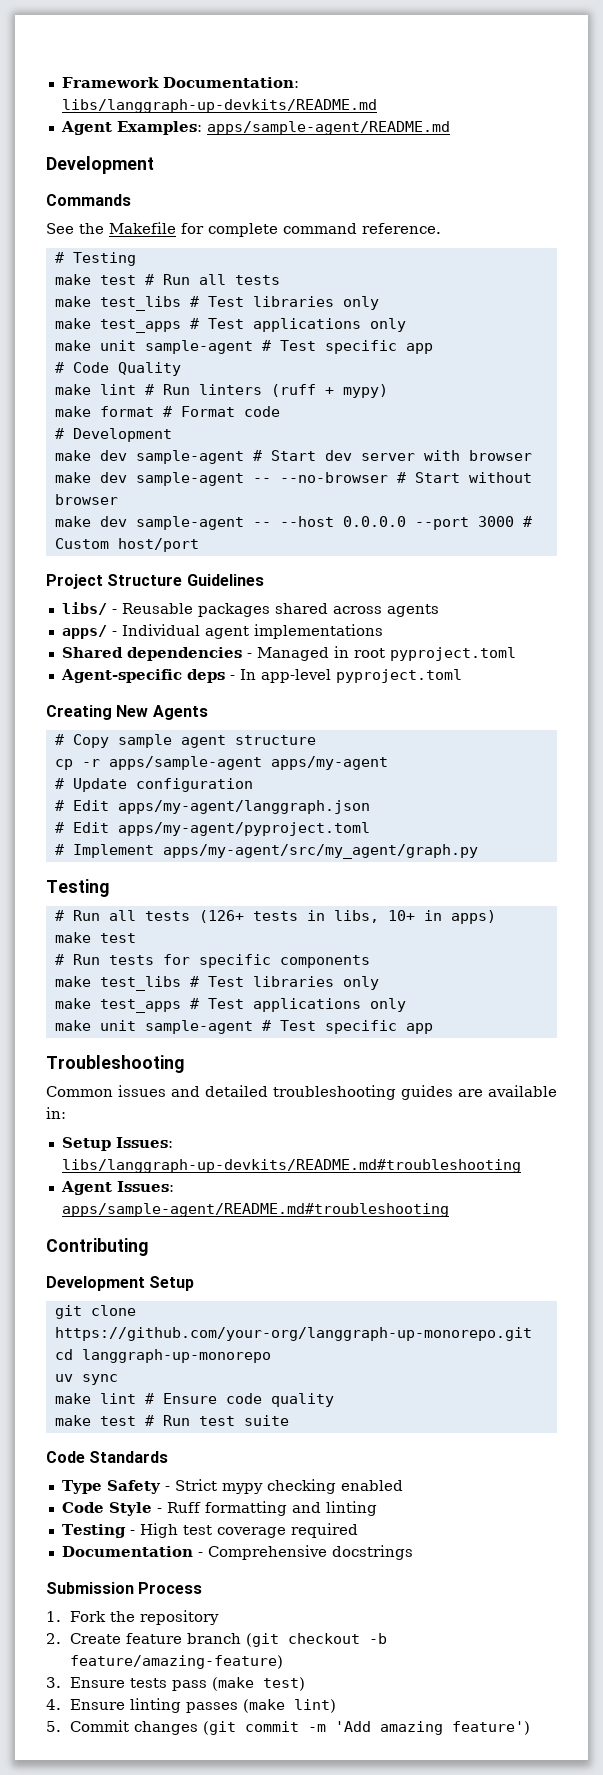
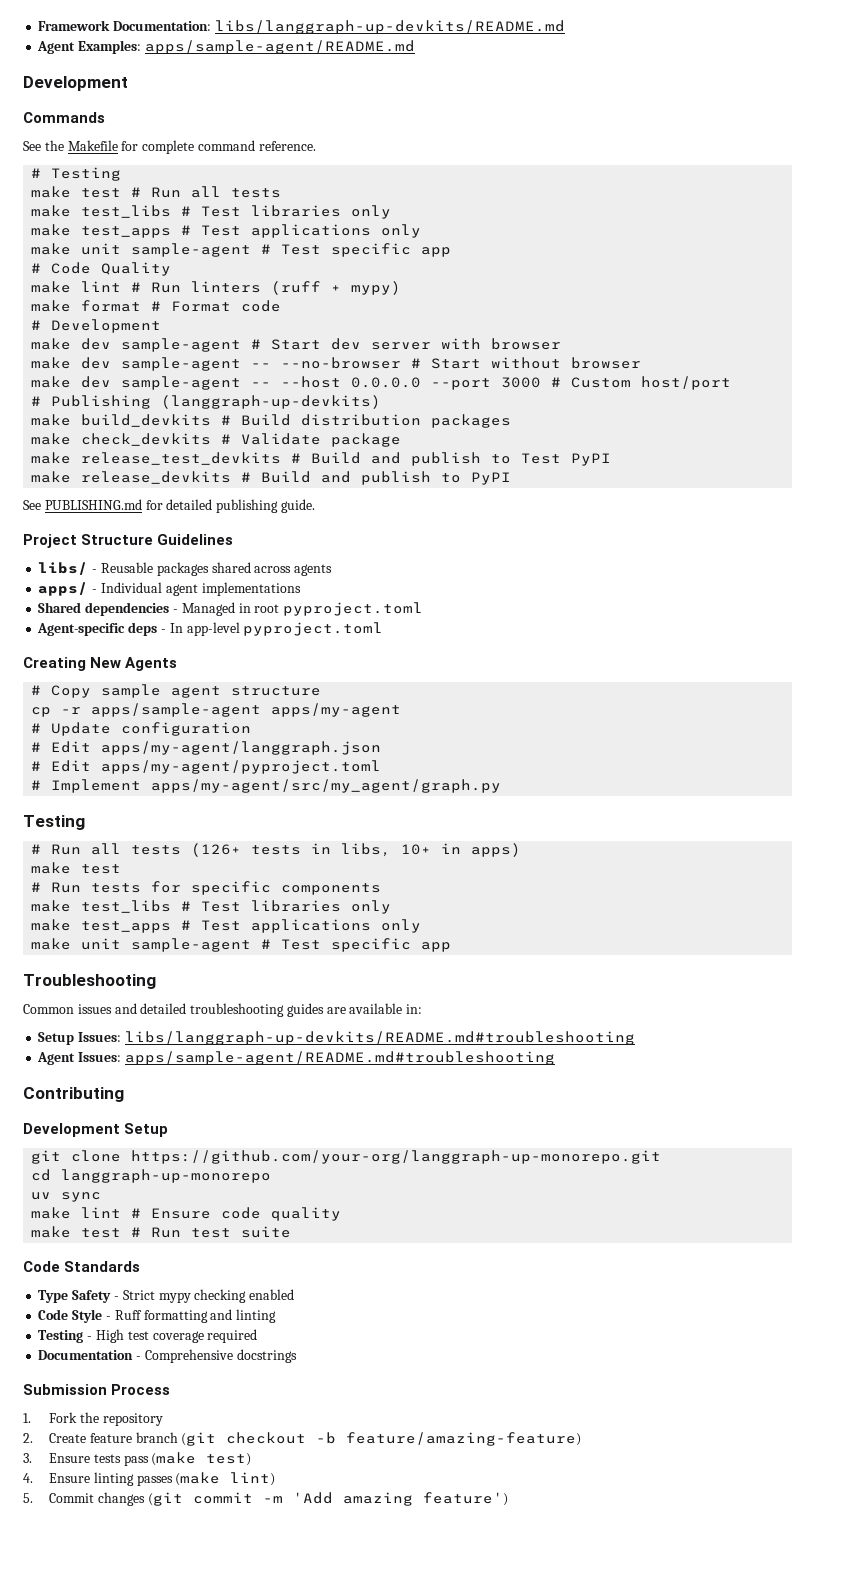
+ # Publishing (langgraph-up-devkits)
+ make build_devkits # Build distribution packages
+ make check_devkits # Validate package
+ make release_test_devkits # Build and publish to Test PyPI
+ make release_devkits # Build and publish to PyPI
+ See PUBLISHING.md for detailed publishing guide.

